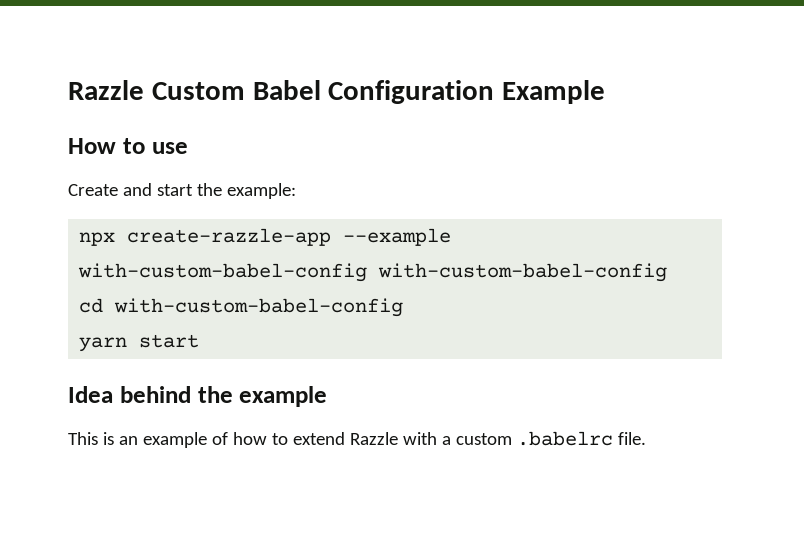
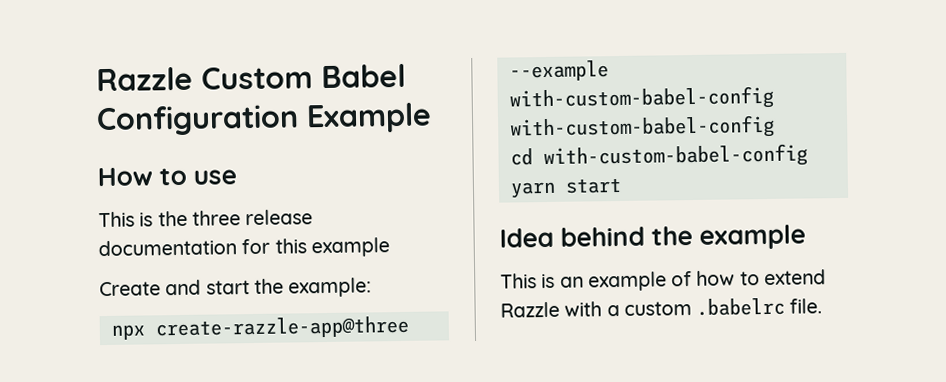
+ This is the three release documentation for this example
- npx create-razzle-app --example with-custom-babel-config with-custom-babel-config
+ npx create-razzle-app@three --example with-custom-babel-config with-custom-babel-config

